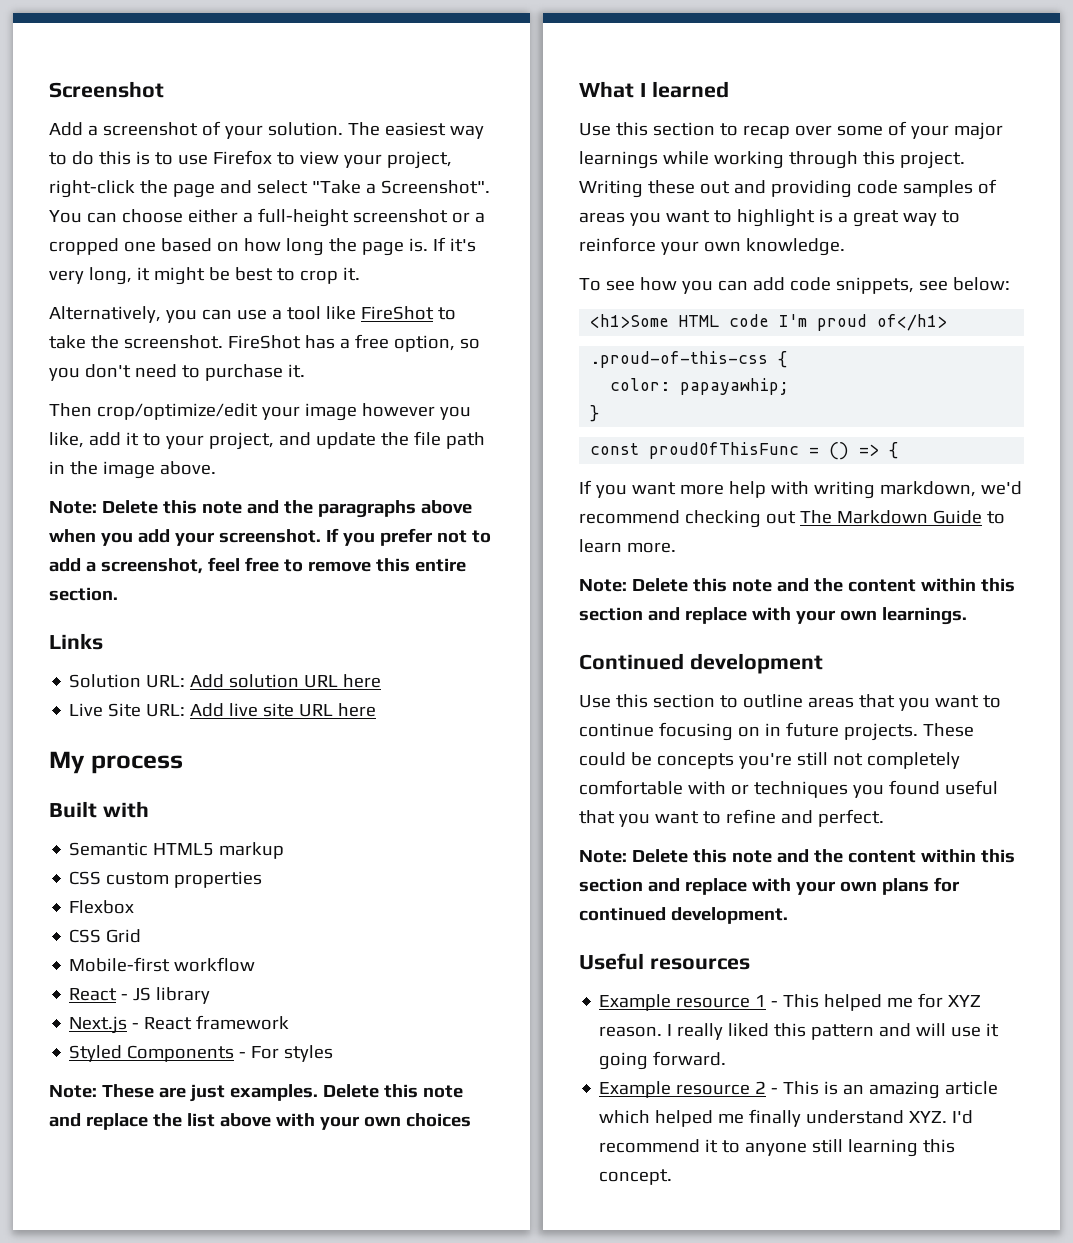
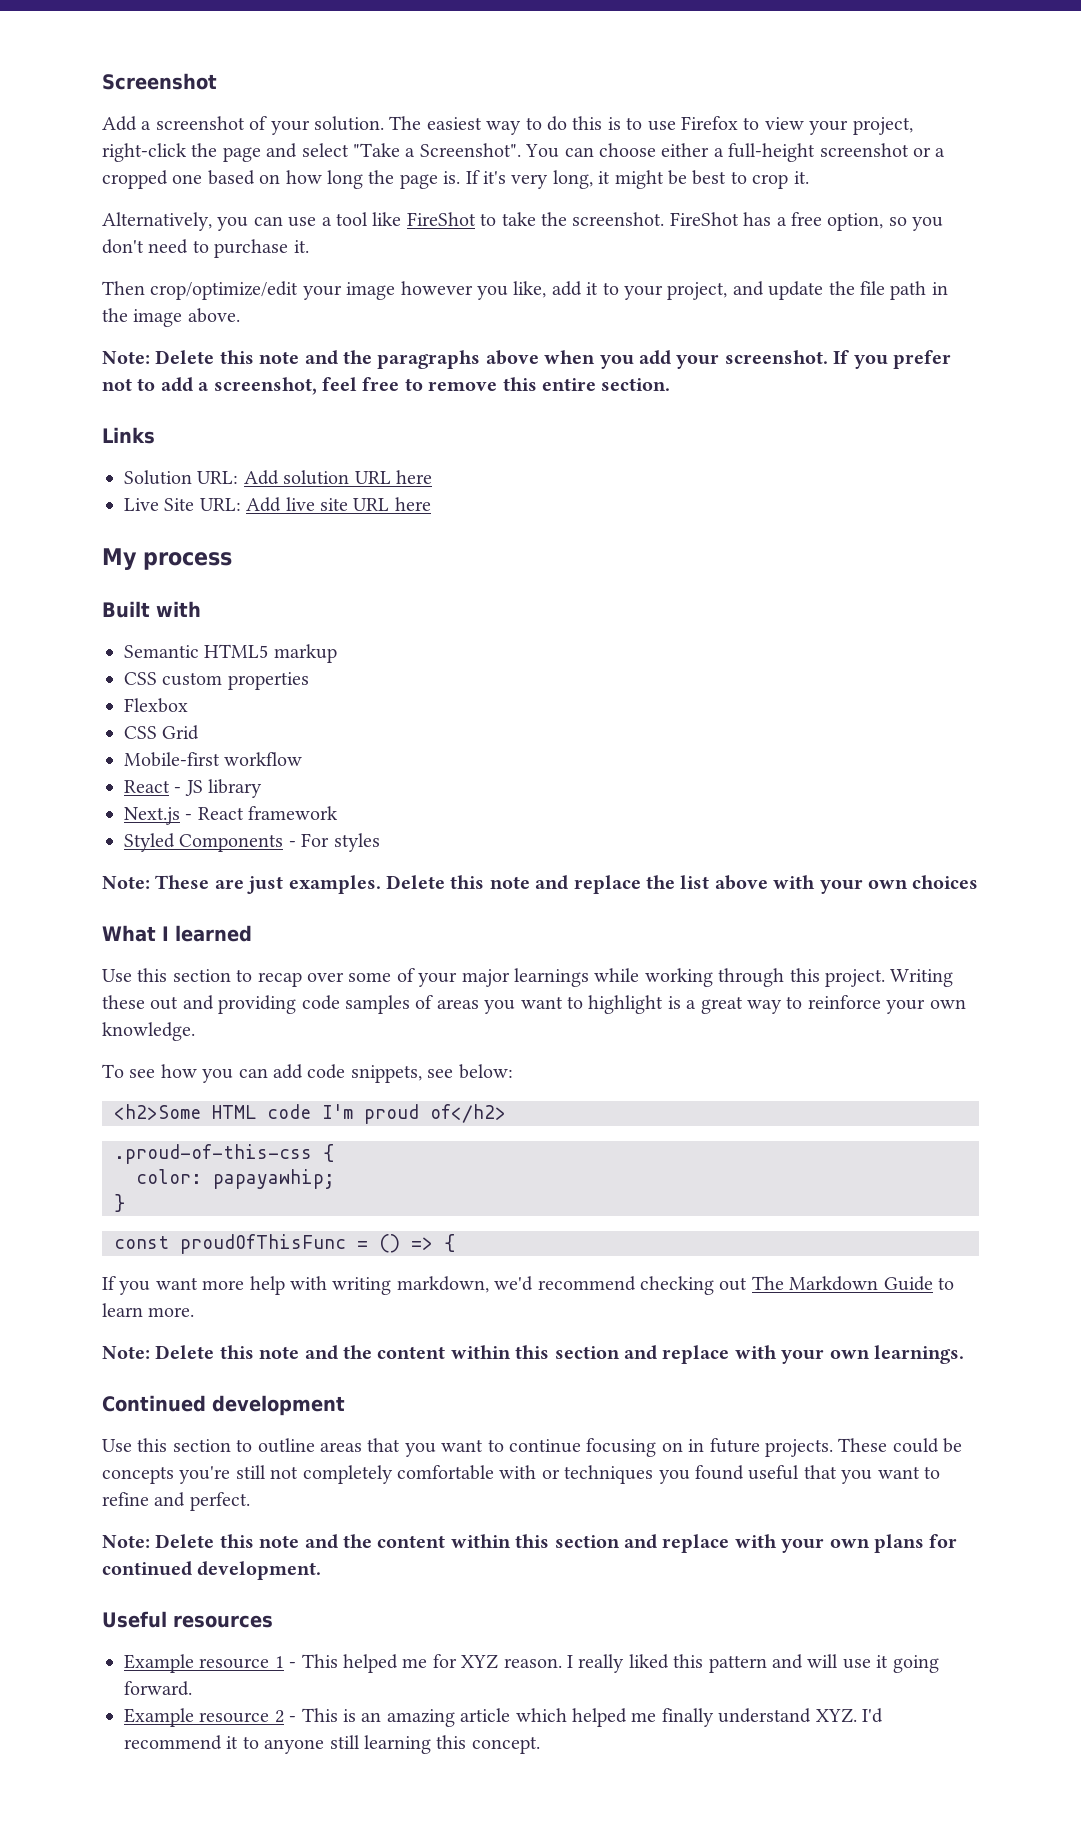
- <h1>Some HTML code I'm proud of</h1>
+ <h2>Some HTML code I'm proud of</h2>

